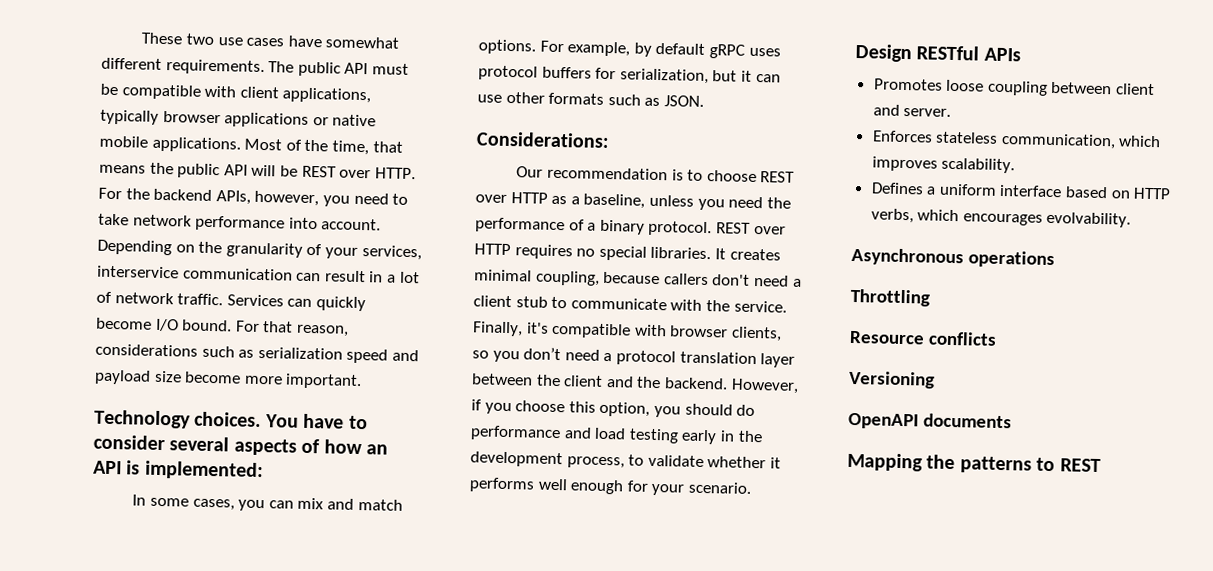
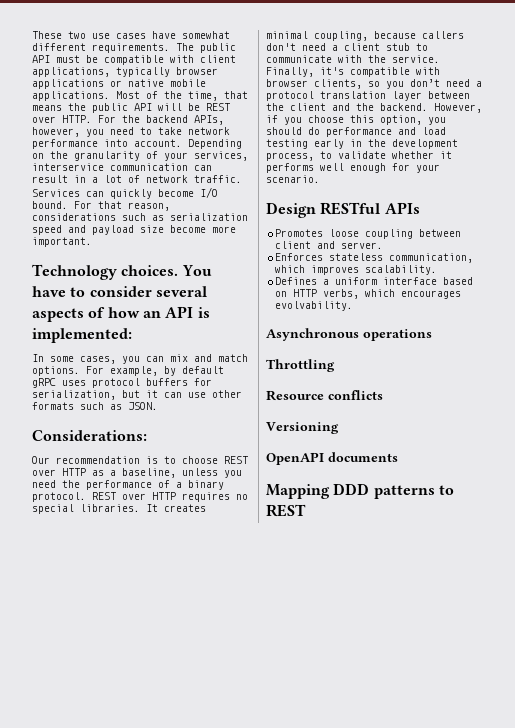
- Mapping the patterns to REST
+ Mapping DDD patterns to REST

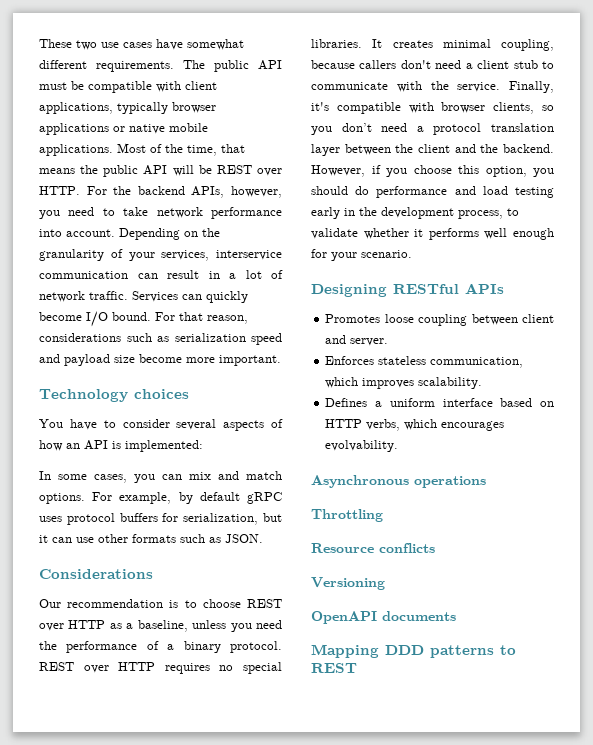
- Technology choices. You have to consider several aspects of how an API is implemented:
+ Technology choices
+ You have to consider several aspects of how an API is implemented:
- Considerations:
+ Considerations
- Design RESTful APIs
+ Designing RESTful APIs

